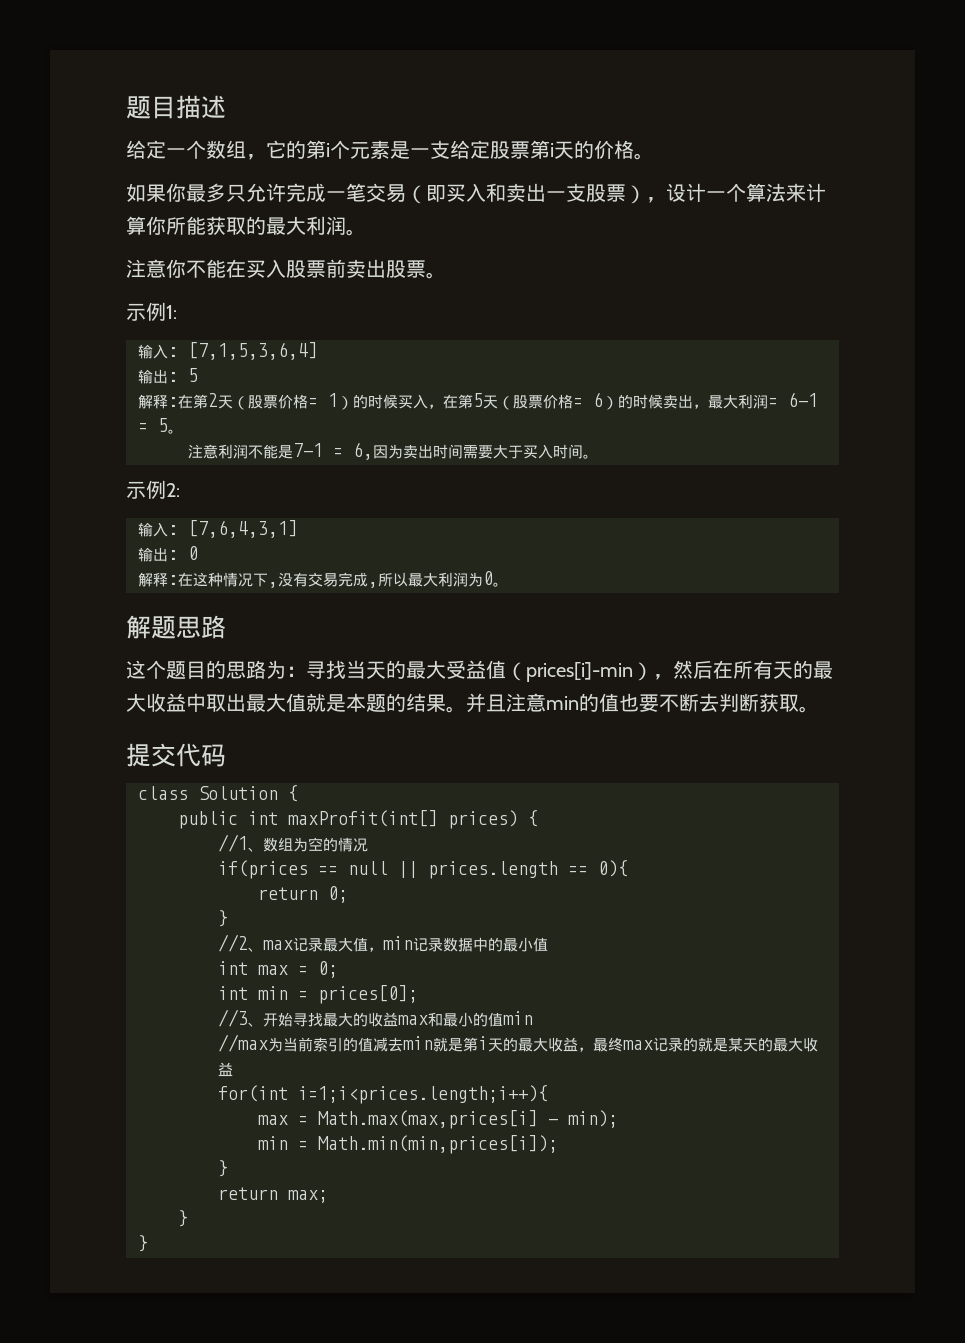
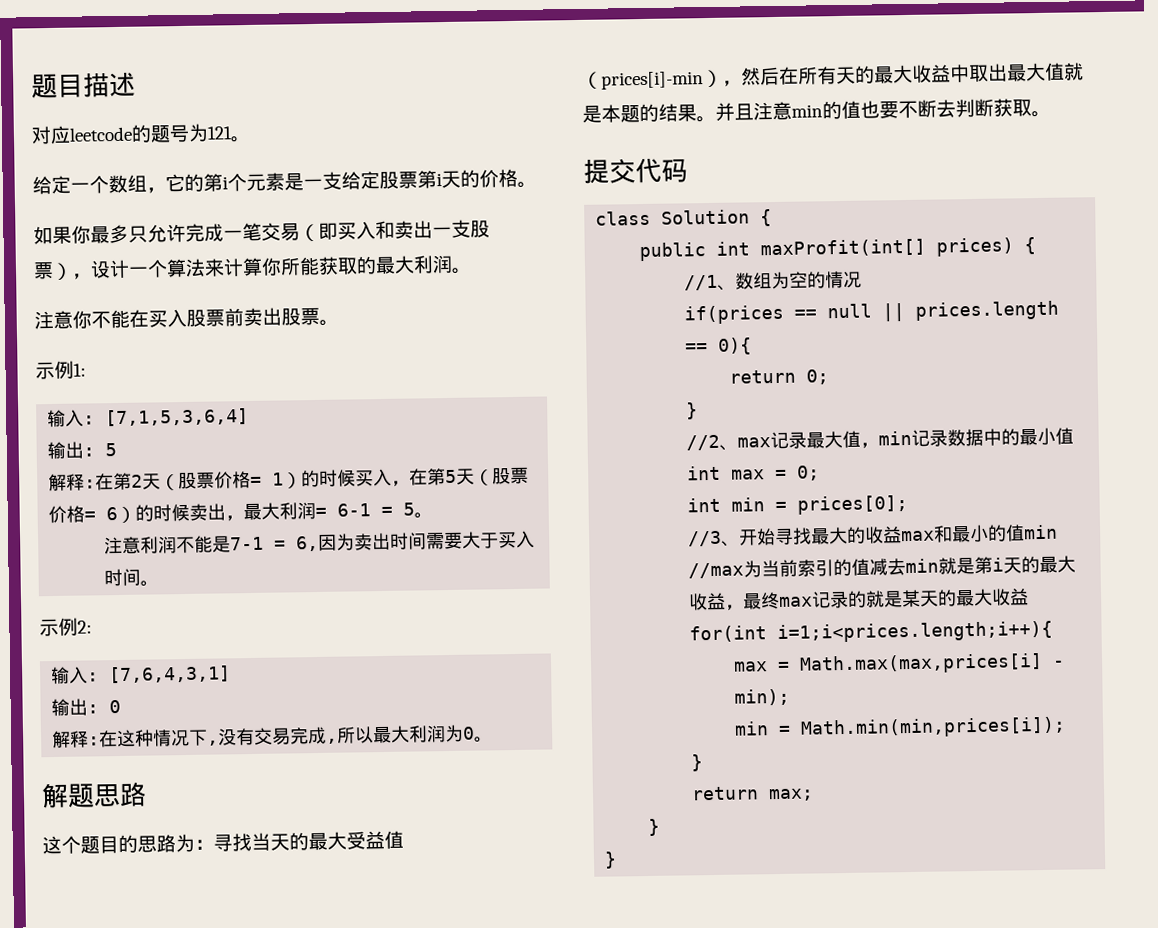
+ 对应leetcode的题号为121。

